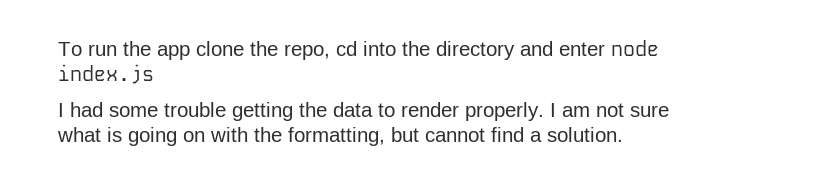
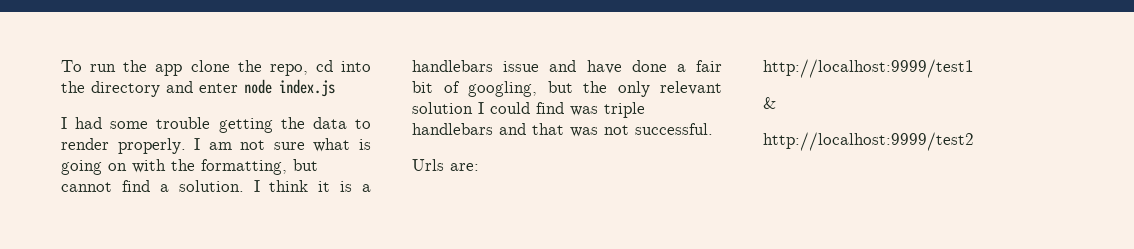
+ I think it is a handlebars issue and have done a fair bit of googling, but the only relevant solution I could find was triple handlebars and that was not successful.
+ Urls are:
+ http://localhost:9999/test1
+ &
+ http://localhost:9999/test2

